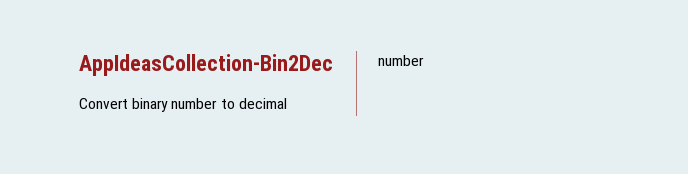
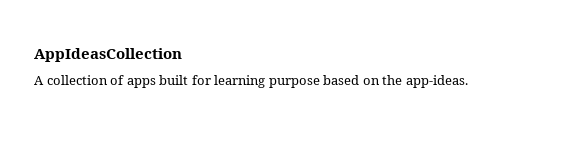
- AppIdeasCollection-Bin2Dec
- Convert binary number to decimal number
+ AppIdeasCollection
+ A collection of apps built for learning purpose based on the app-ideas.

